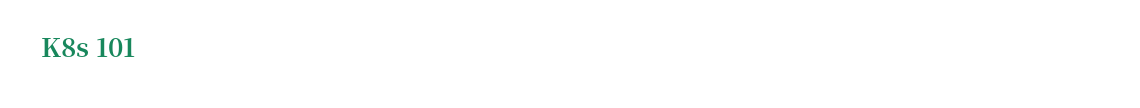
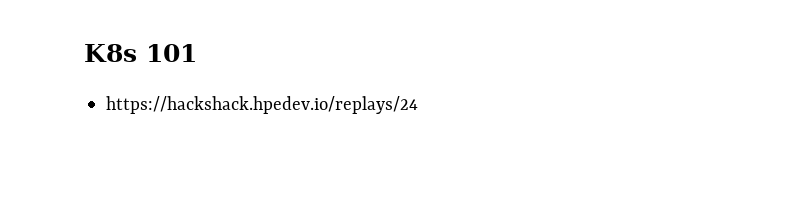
+ https://hackshack.hpedev.io/replays/24

